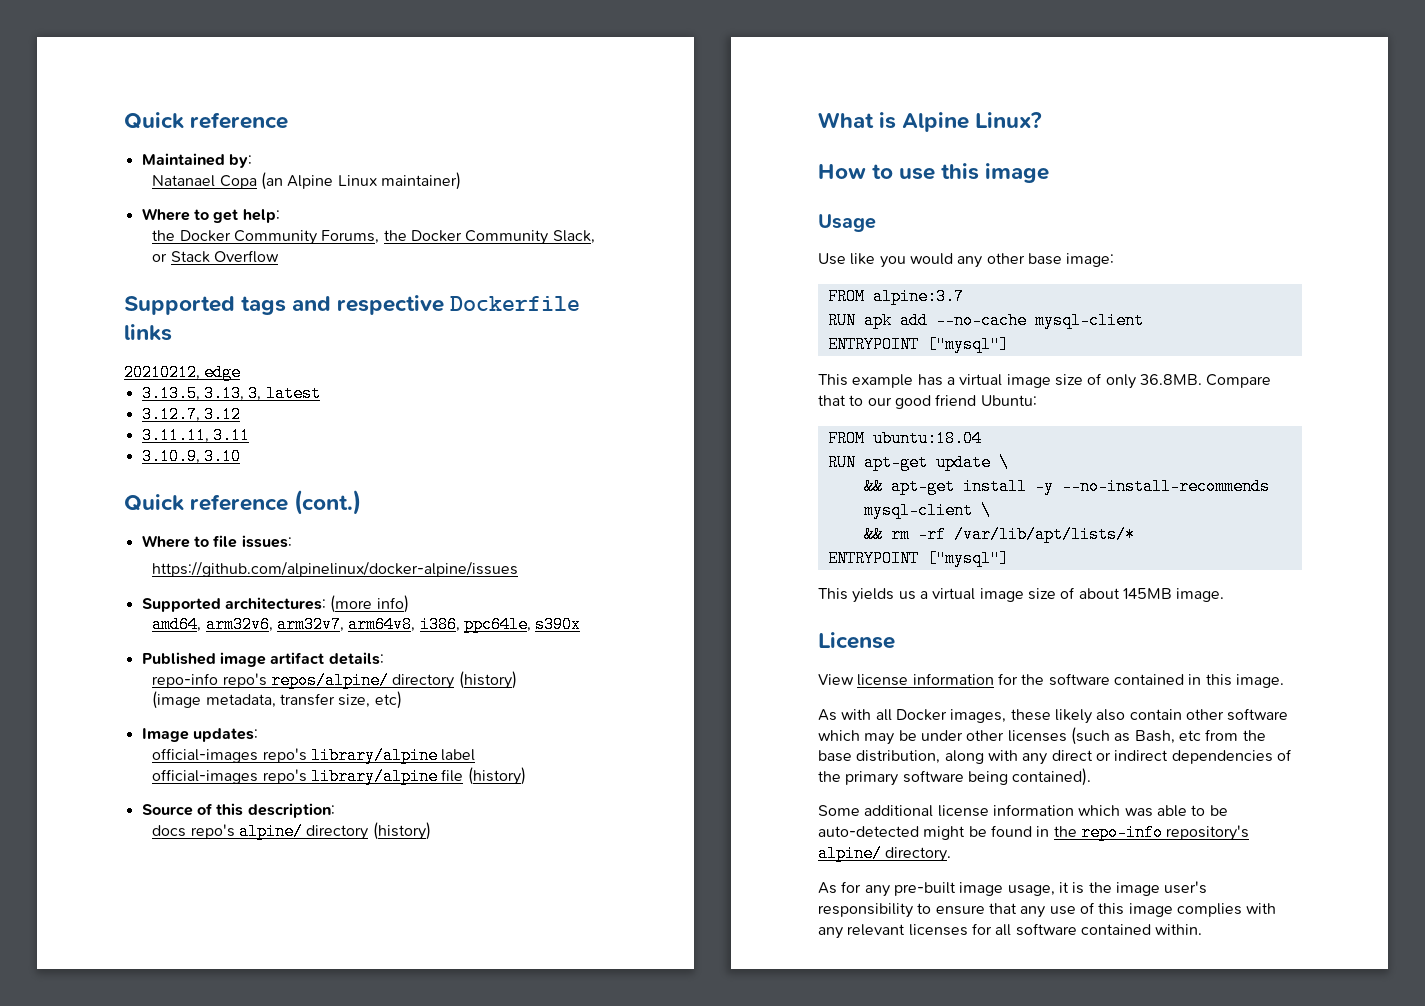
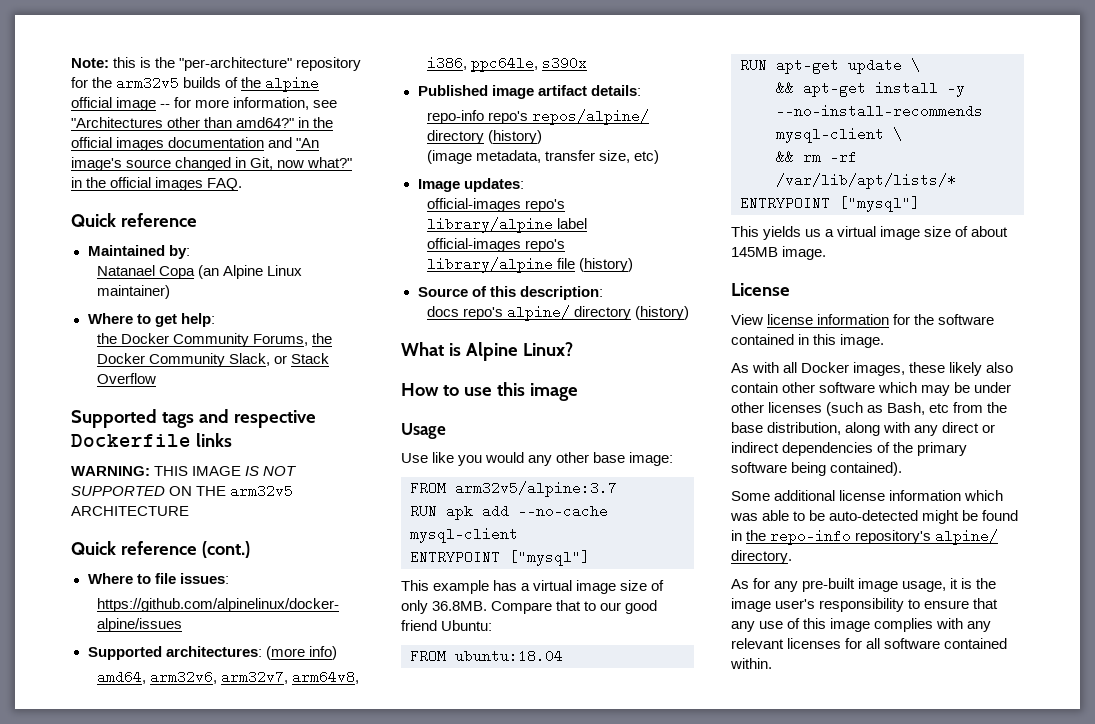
+ Note: this is the "per-architecture" repository for the arm32v5 builds of the alpine official image -- for more information, see "Architectures other than amd64?" in the official images documentation and "An image's source changed in Git, now what?" in the official images FAQ.
- 20210212, edge
- 3.13.5, 3.13, 3, latest
- 3.12.7, 3.12
- 3.11.11, 3.11
- 3.10.9, 3.10
+ WARNING: THIS IMAGE IS NOT SUPPORTED ON THE arm32v5 ARCHITECTURE
- FROM alpine:3.7
+ FROM arm32v5/alpine:3.7

